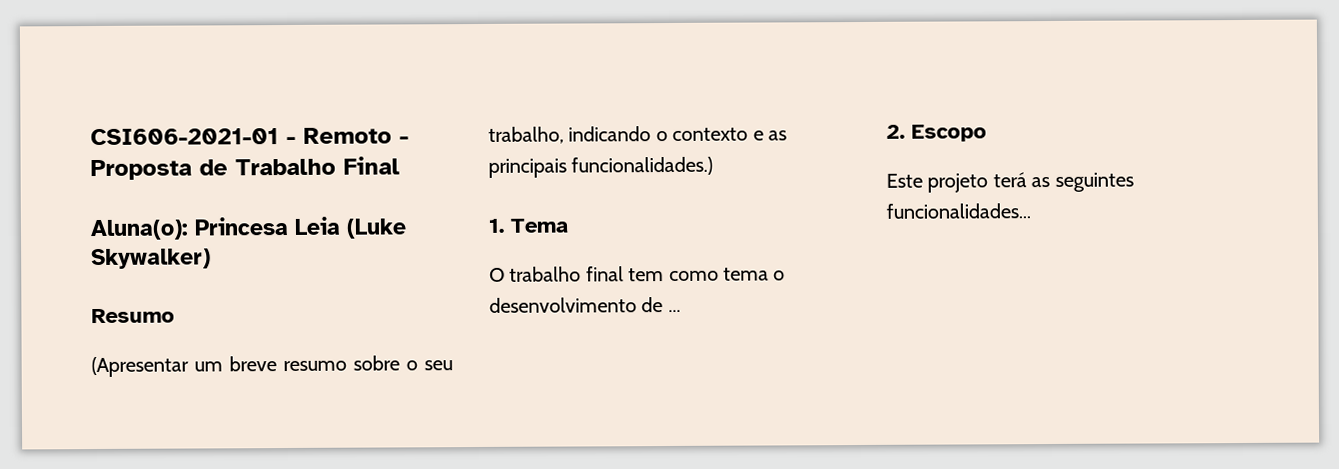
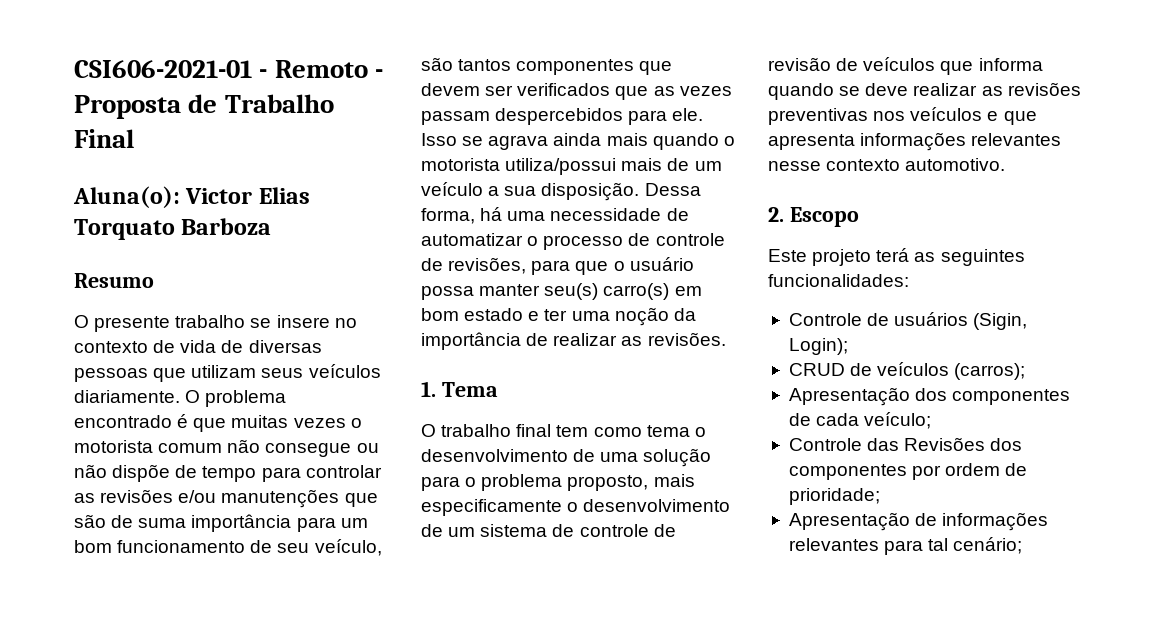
- Aluna(o): Princesa Leia (Luke Skywalker)
+ Aluna(o): Victor Elias Torquato Barboza
  Resumo
- (Apresentar um breve resumo sobre o seu trabalho, indicando o contexto e as principais funcionalidades.)
+ O presente trabalho se insere no contexto de vida de diversas pessoas que utilizam seus veículos diariamente. O problema encontrado é que muitas vezes o motorista comum não consegue ou não dispõe de tempo para controlar as revisões e/ou manutenções que são de suma importância para um bom funcionamento de seu veículo, são tantos componentes que devem ser verificados que as vezes passam despercebidos para ele. Isso se agrava ainda mais quando o motorista utiliza/possui mais de um veículo a sua disposição. Dessa forma, há uma necessidade de automatizar o processo de controle de revisões, para que o usuário possa manter seu(s) carro(s) em bom estado e ter uma noção da importância de realizar as revisões.
- O trabalho final tem como tema o desenvolvimento de ...
+ O trabalho final tem como tema o desenvolvimento de uma solução para o problema proposto, mais especificamente o desenvolvimento de um sistema de controle de revisão de veículos que informa quando se deve realizar as revisões preventivas nos veículos e que apresenta informações relevantes nesse contexto automotivo.
- Este projeto terá as seguintes funcionalidades...
+ Este projeto terá as seguintes funcionalidades:
+ Controle de usuários (Sigin, Login);
+ CRUD de veículos (carros);
+ Apresentação dos componentes de cada veículo;
+ Controle das Revisões dos componentes por ordem de prioridade;
+ Apresentação de informações relevantes para tal cenário;

